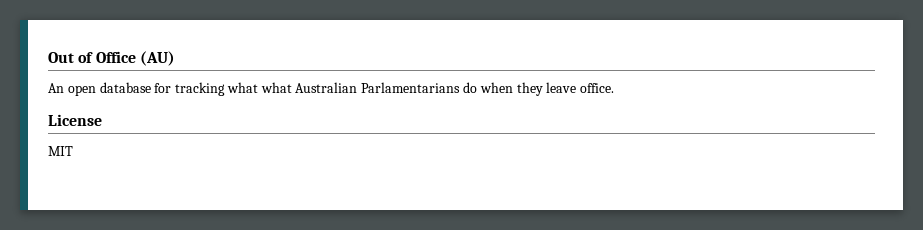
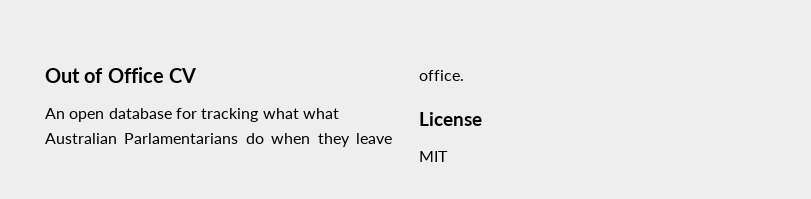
- Out of Office (AU)
+ Out of Office CV

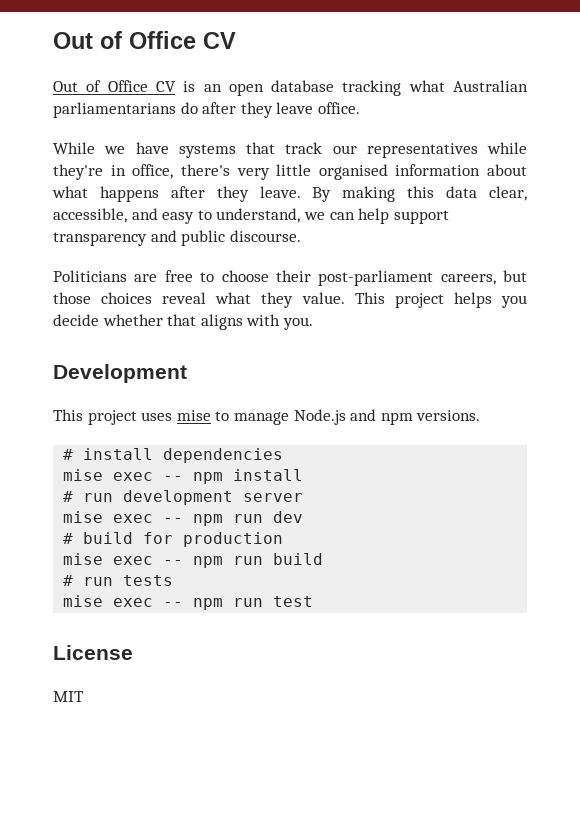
- An open database for tracking what what Australian Parlamentarians do when they leave office.
+ Out of Office CV is an open database tracking what Australian parliamentarians do after they leave office.
+ While we have systems that track our representatives while they're in office, there's very little organised information about what happens after they leave. By making this data clear, accessible, and easy to understand, we can help support transparency and public discourse.
+ Politicians are free to choose their post-parliament careers, but those choices reveal what they value. This project helps you decide whether that aligns with you.
+ Development
+ This project uses mise to manage Node.js and npm versions.
+ # install dependencies
+ mise exec -- npm install
+ # run development server
+ mise exec -- npm run dev
+ # build for production
+ mise exec -- npm run build
+ # run tests
+ mise exec -- npm run test

